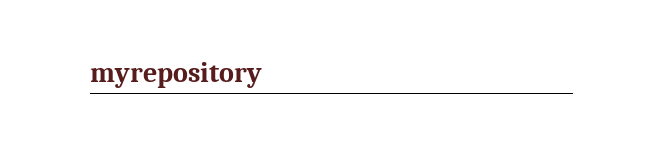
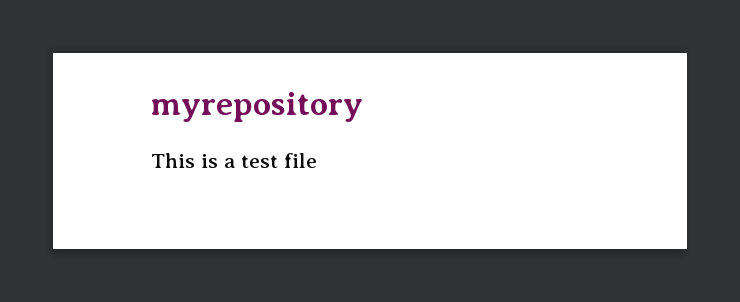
+ This is a test file

